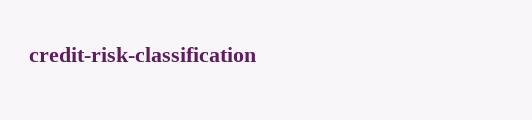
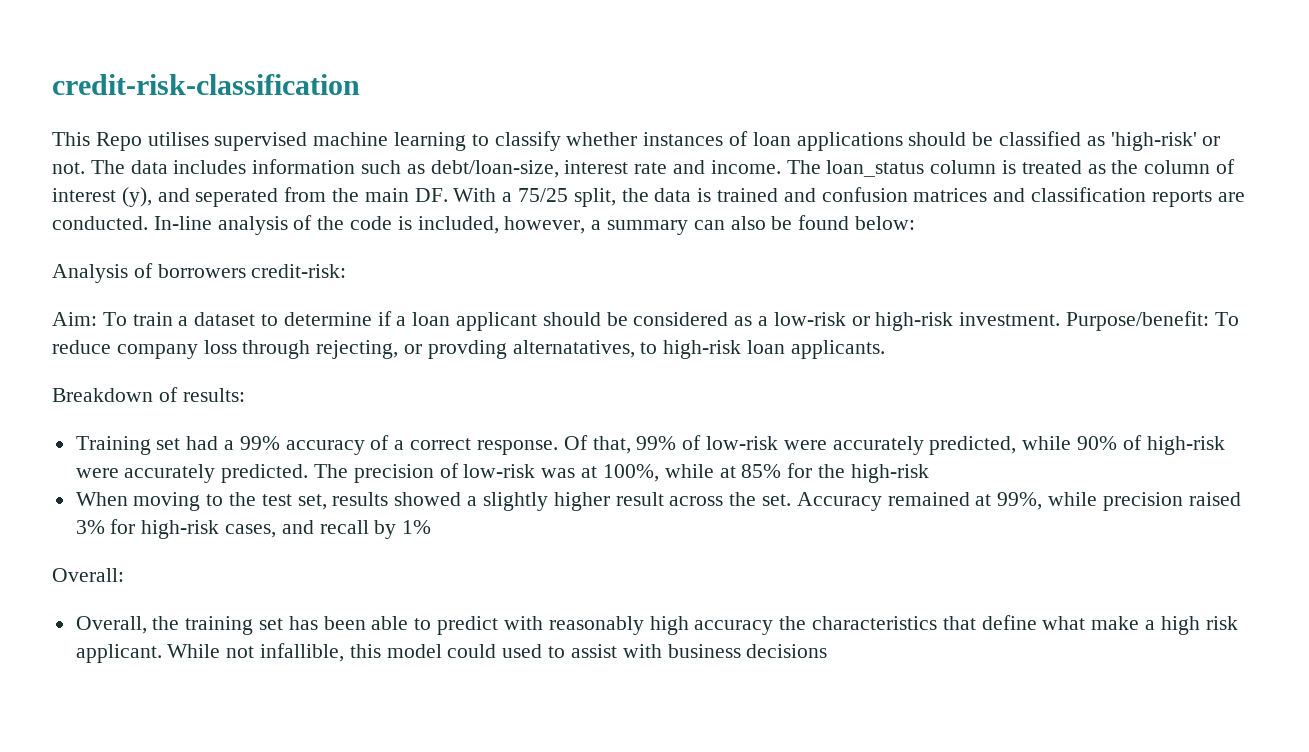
+ This Repo utilises supervised machine learning to classify whether instances of loan applications should be classified as 'high-risk' or not. The data includes information such as debt/loan-size, interest rate and income. The loan_status column is treated as the column of interest (y), and seperated from the main DF. With a 75/25 split, the data is trained and confusion matrices and classification reports are conducted. In-line analysis of the code is included, however, a summary can also be found below:
+ Analysis of borrowers credit-risk:
+ Aim: To train a dataset to determine if a loan applicant should be considered as a low-risk or high-risk investment. Purpose/benefit: To reduce company loss through rejecting, or provding alternatatives, to high-risk loan applicants.
+ Breakdown of results:
+ Training set had a 99% accuracy of a correct response. Of that, 99% of low-risk were accurately predicted, while 90% of high-risk were accurately predicted. The precision of low-risk was at 100%, while at 85% for the high-risk
+ When moving to the test set, results showed a slightly higher result across the set. Accuracy remained at 99%, while precision raised 3% for high-risk cases, and recall by 1%
+ Overall:
+ Overall, the training set has been able to predict with reasonably high accuracy the characteristics that define what make a high risk applicant. While not infallible, this model could used to assist with business decisions

